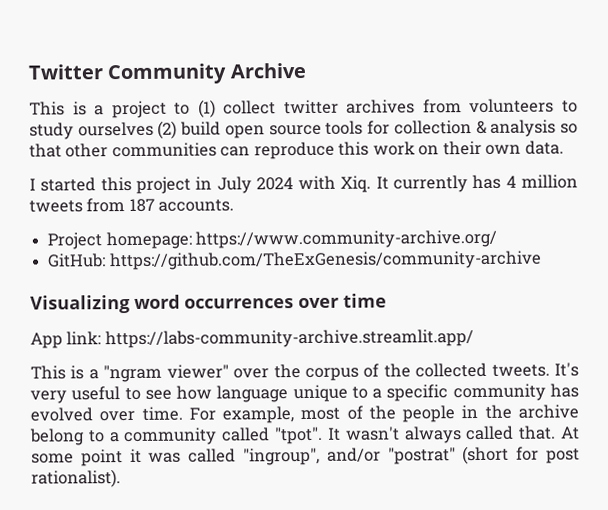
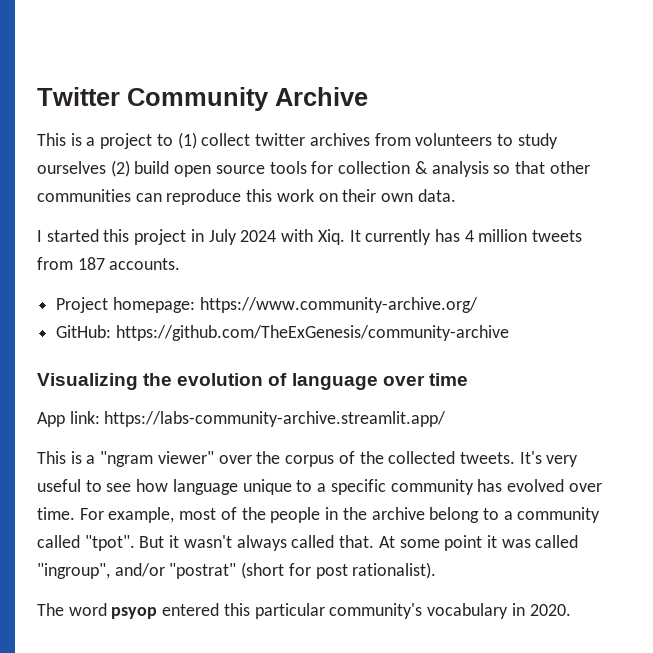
- Visualizing word occurrences over time
+ Visualizing the evolution of language over time
- It wasn't always called that.
+ But it wasn't always called that.
+ The word psyop entered this particular community's vocabulary in 2020.

